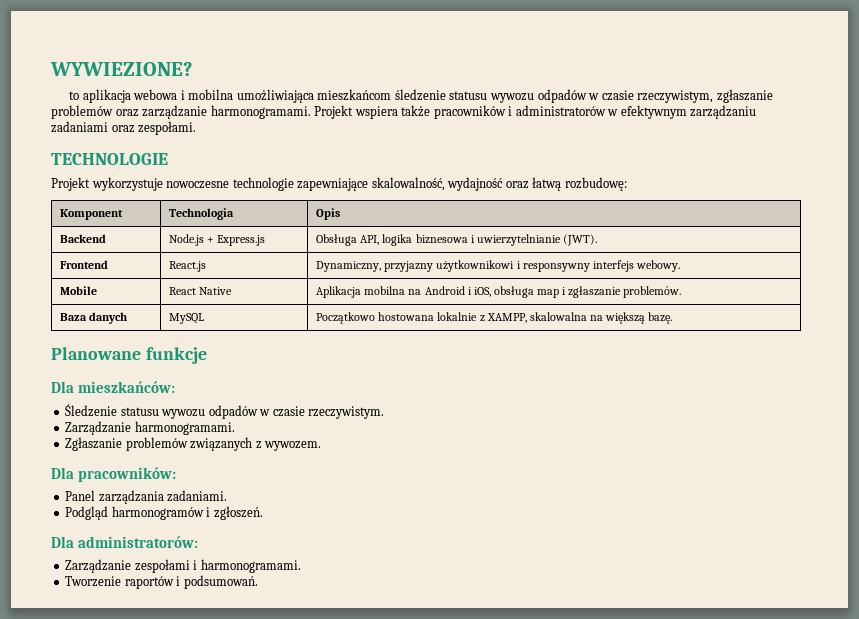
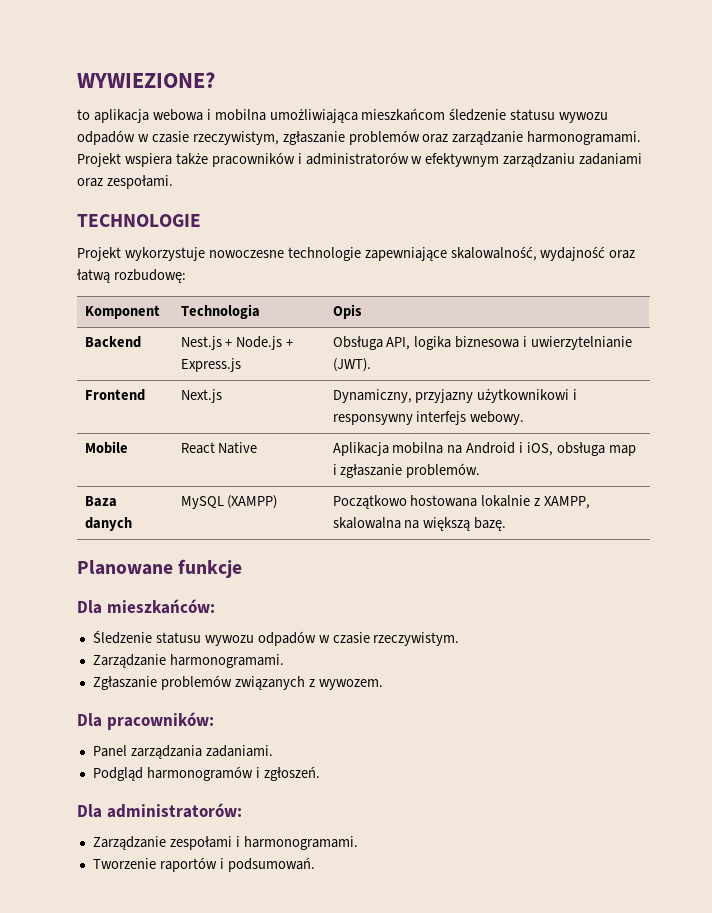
- Backend | Node.js + Express.js | Obsługa API, logika biznesowa i uwierzytelnianie (JWT).
+ Backend | Nest.js + Node.js + Express.js | Obsługa API, logika biznesowa i uwierzytelnianie (JWT).
- Frontend | React.js | Dynamiczny, przyjazny użytkownikowi i responsywny interfejs webowy.
+ Frontend | Next.js | Dynamiczny, przyjazny użytkownikowi i responsywny interfejs webowy.
- Baza danych | MySQL | Początkowo hostowana lokalnie z XAMPP, skalowalna na większą bazę.
+ Baza danych | MySQL (XAMPP) | Początkowo hostowana lokalnie z XAMPP, skalowalna na większą bazę.

